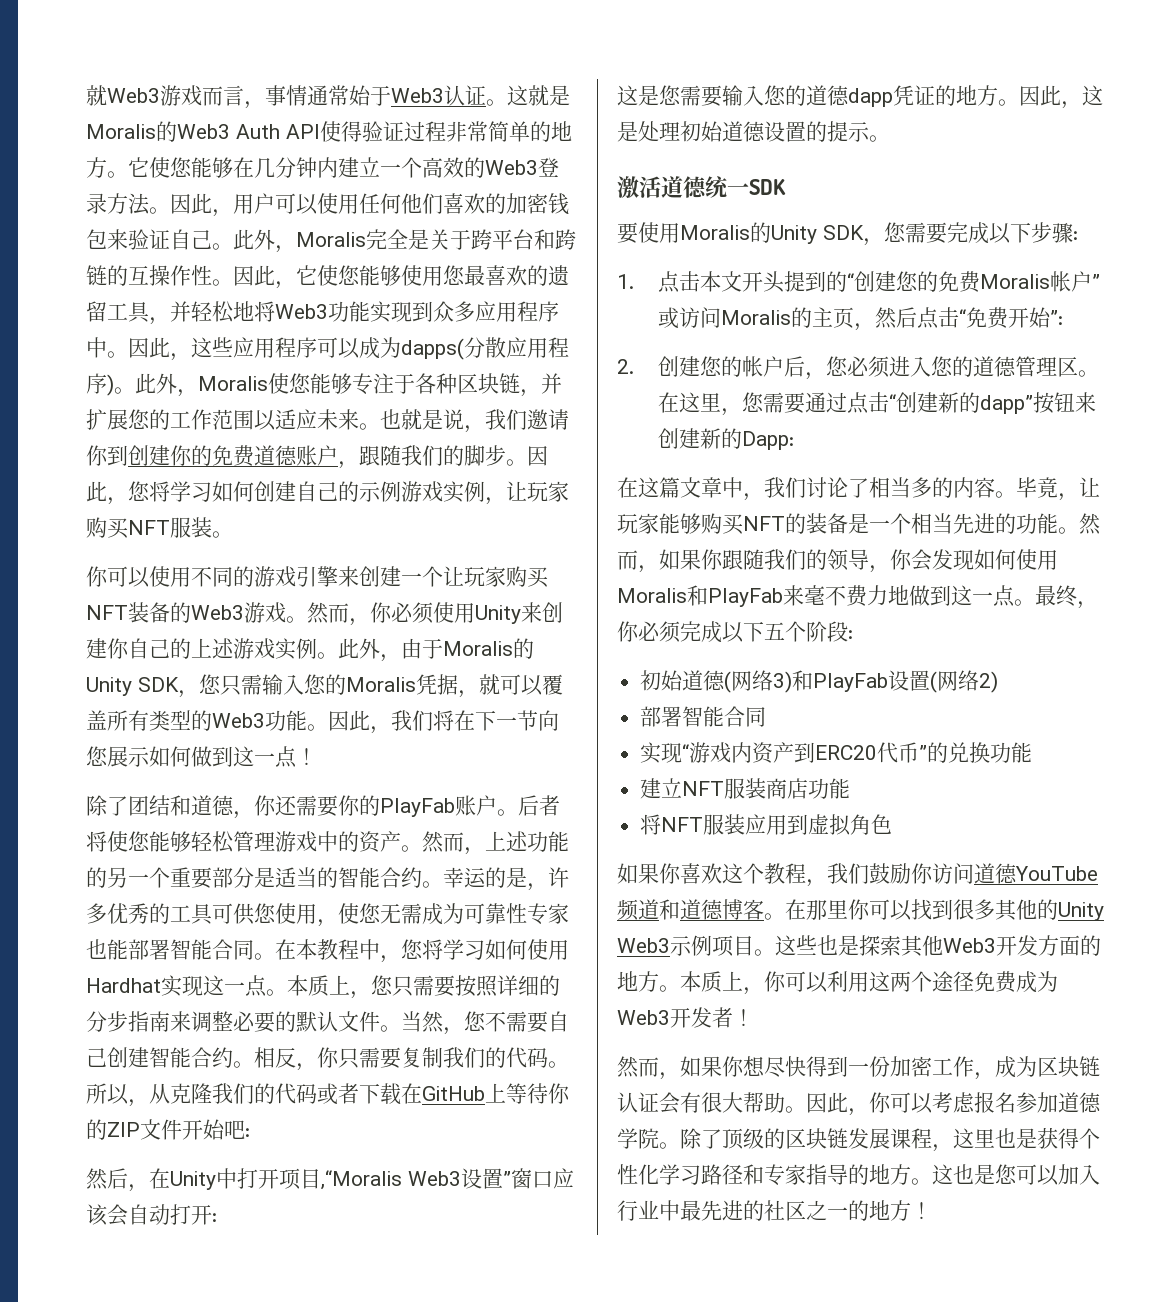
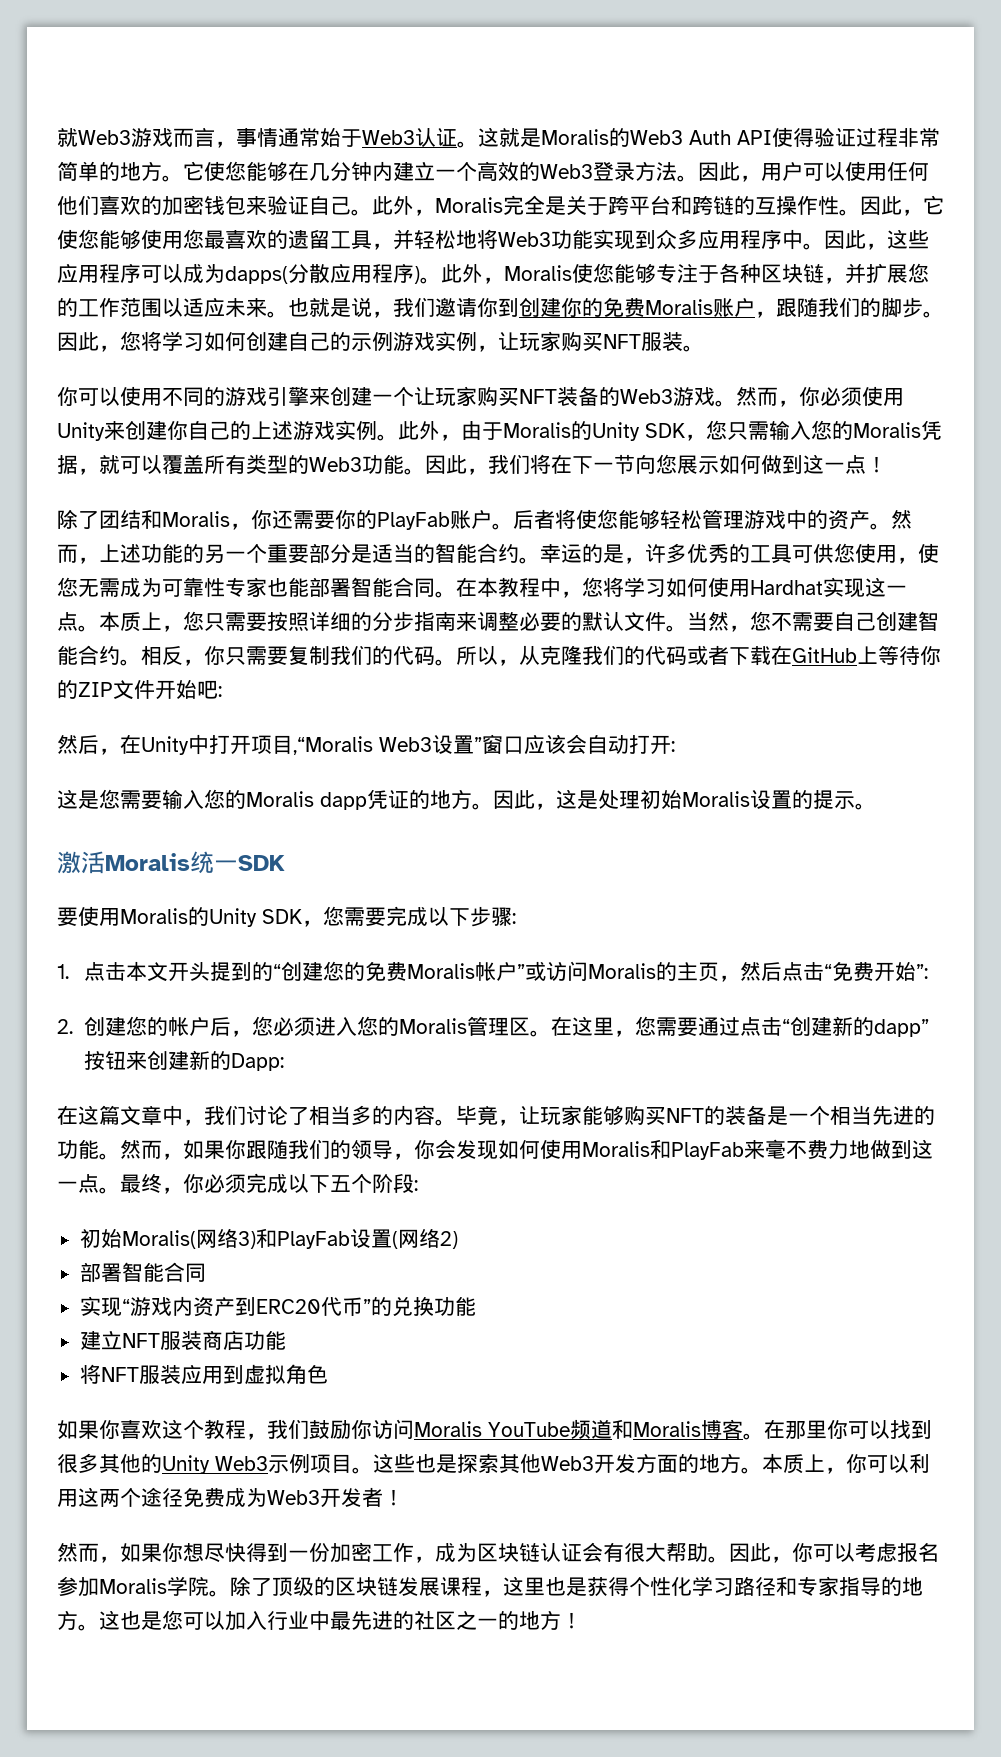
- 也就是说，我们邀请你到创建你的免费道德账户，跟随我们的脚步。
+ 也就是说，我们邀请你到创建你的免费Moralis账户，跟随我们的脚步。
- 除了团结和道德，你还需要你的PlayFab账户。
+ 除了团结和Moralis，你还需要你的PlayFab账户。
- 这是您需要输入您的道德dapp凭证的地方。
+ 这是您需要输入您的Moralis dapp凭证的地方。
- 因此，这是处理初始道德设置的提示。
+ 因此，这是处理初始Moralis设置的提示。
- 激活道德统一SDK
+ 激活Moralis统一SDK
- 2.创建您的帐户后，您必须进入您的道德管理区。
+ 2.创建您的帐户后，您必须进入您的Moralis管理区。
- 初始道德(网络3)和PlayFab设置(网络2)
+ 初始Moralis(网络3)和PlayFab设置(网络2)
- 如果你喜欢这个教程，我们鼓励你访问道德YouTube频道和道德博客。
+ 如果你喜欢这个教程，我们鼓励你访问Moralis YouTube频道和Moralis博客。
- 因此，你可以考虑报名参加道德学院。
+ 因此，你可以考虑报名参加Moralis学院。

